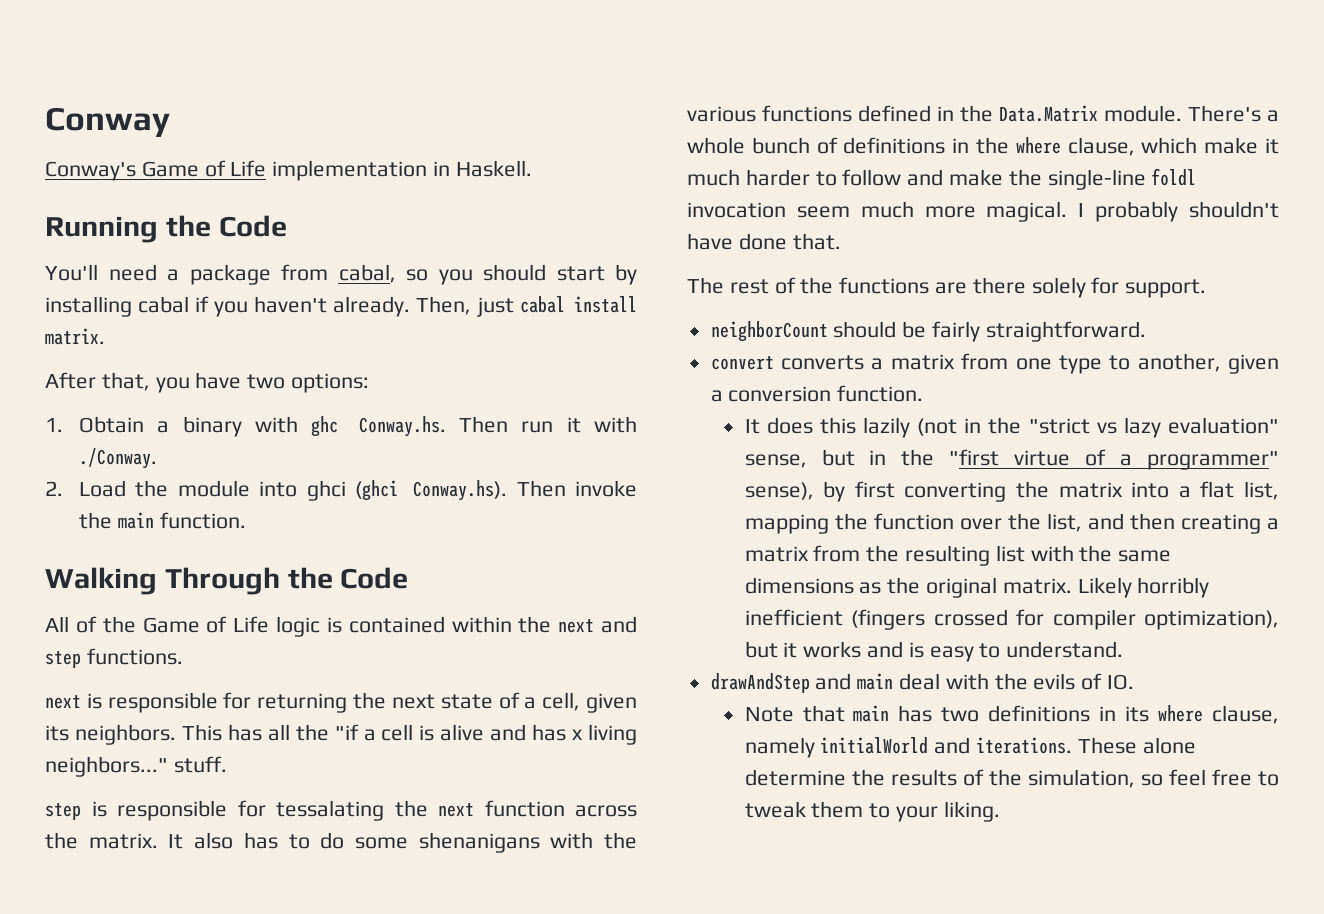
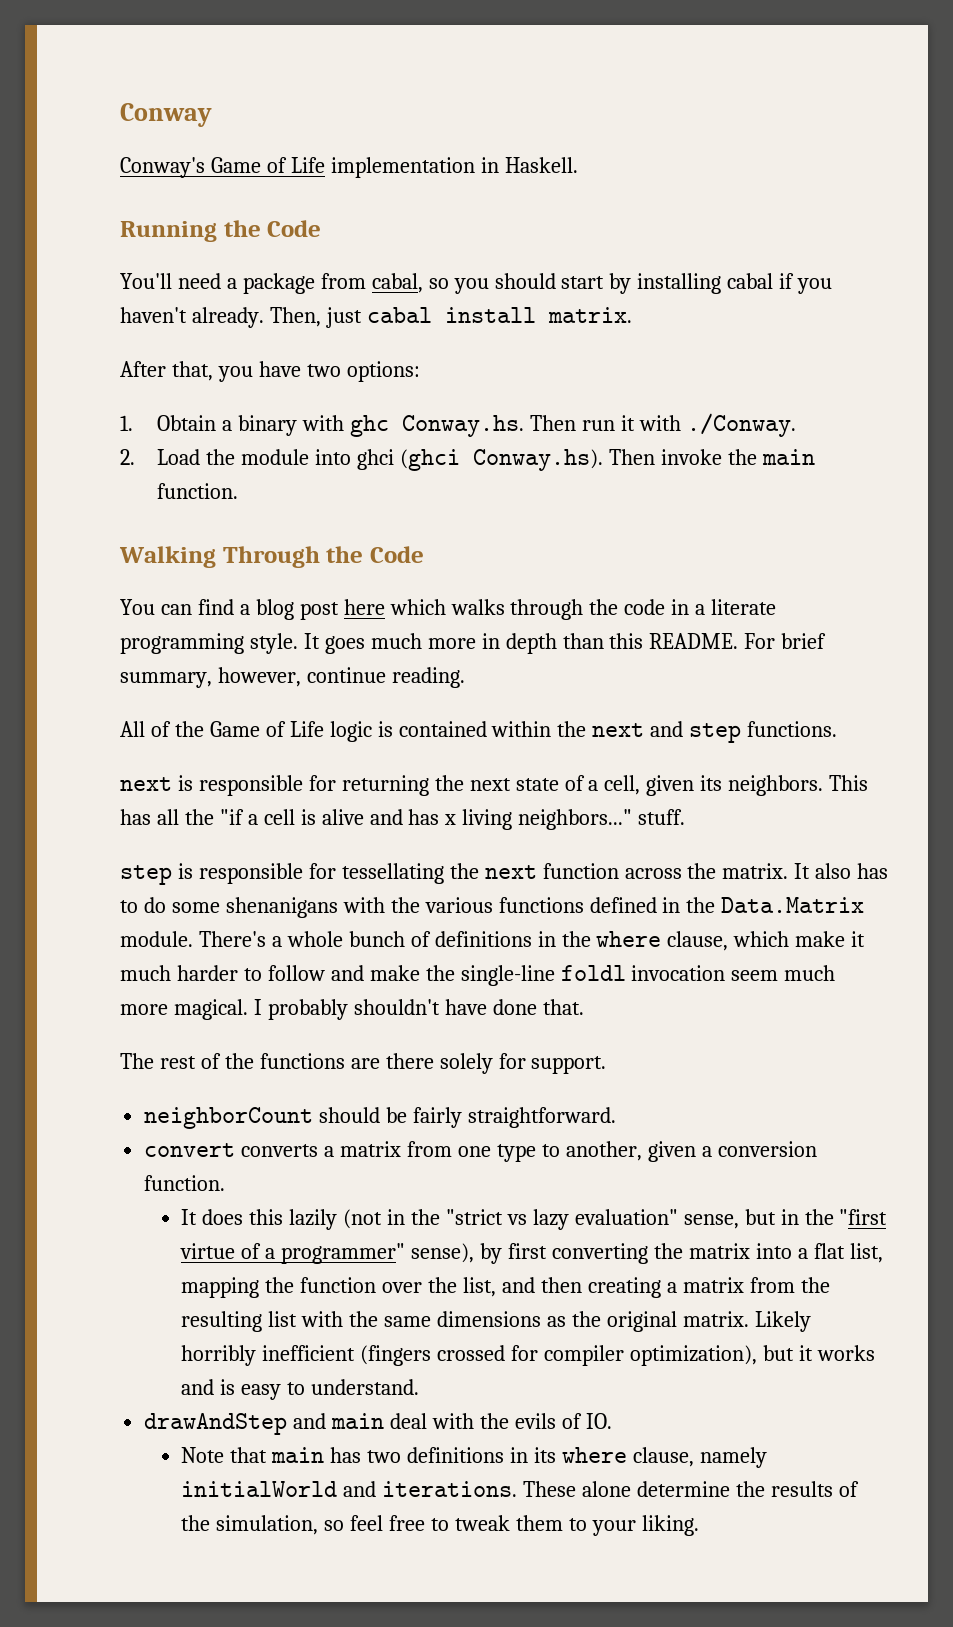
+ You can find a blog post here which walks through the code in a literate programming style. It goes much more in depth than this README. For brief summary, however, continue reading.
- step is responsible for tessalating the next function across the matrix.
+ step is responsible for tessellating the next function across the matrix.

